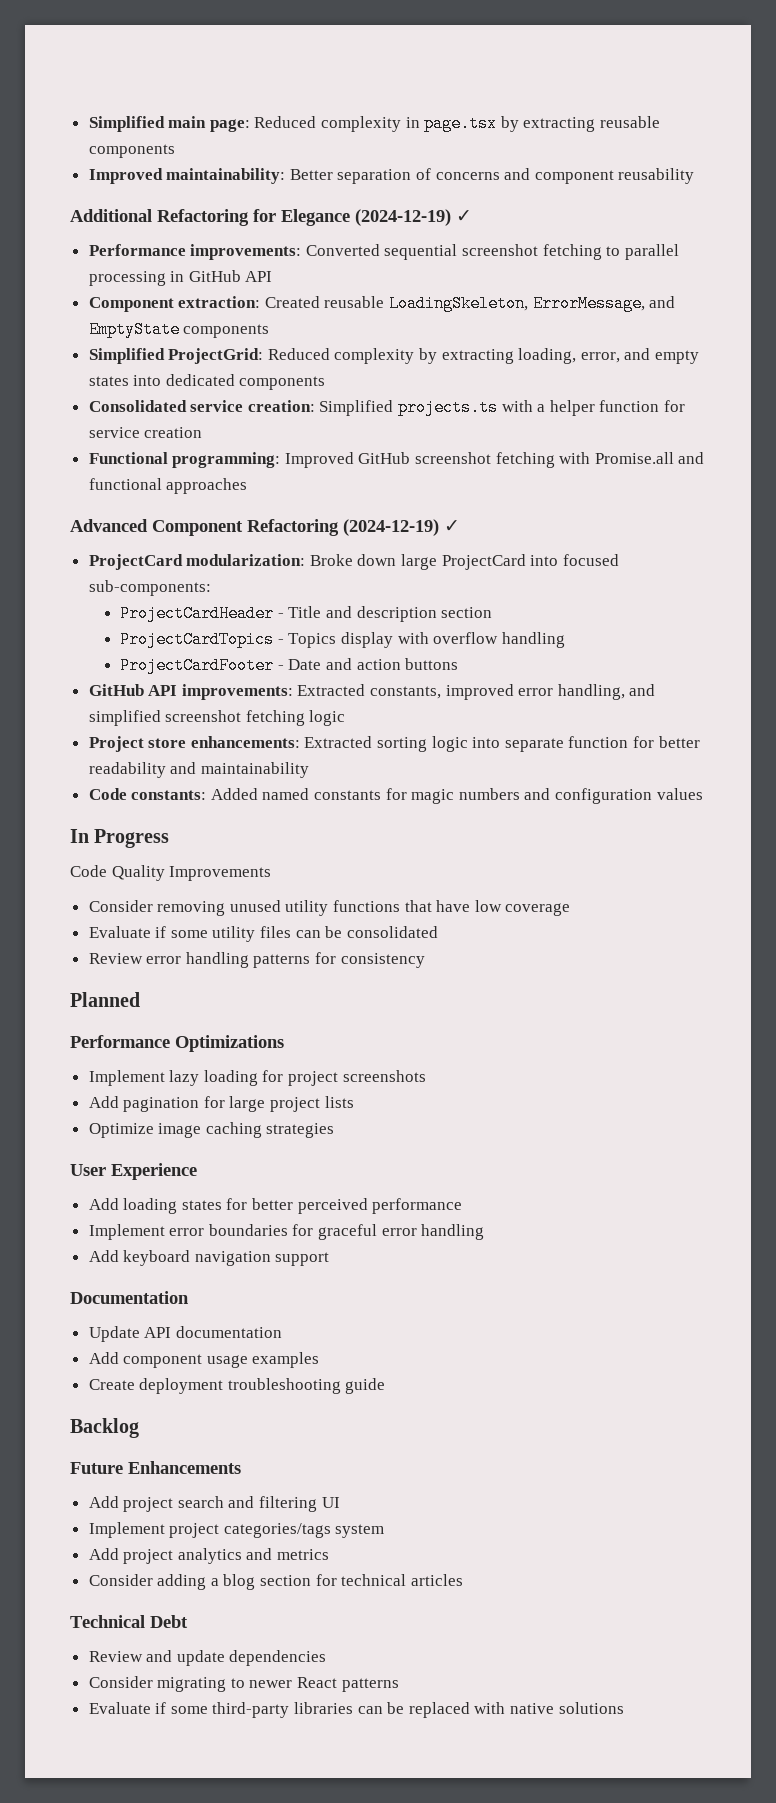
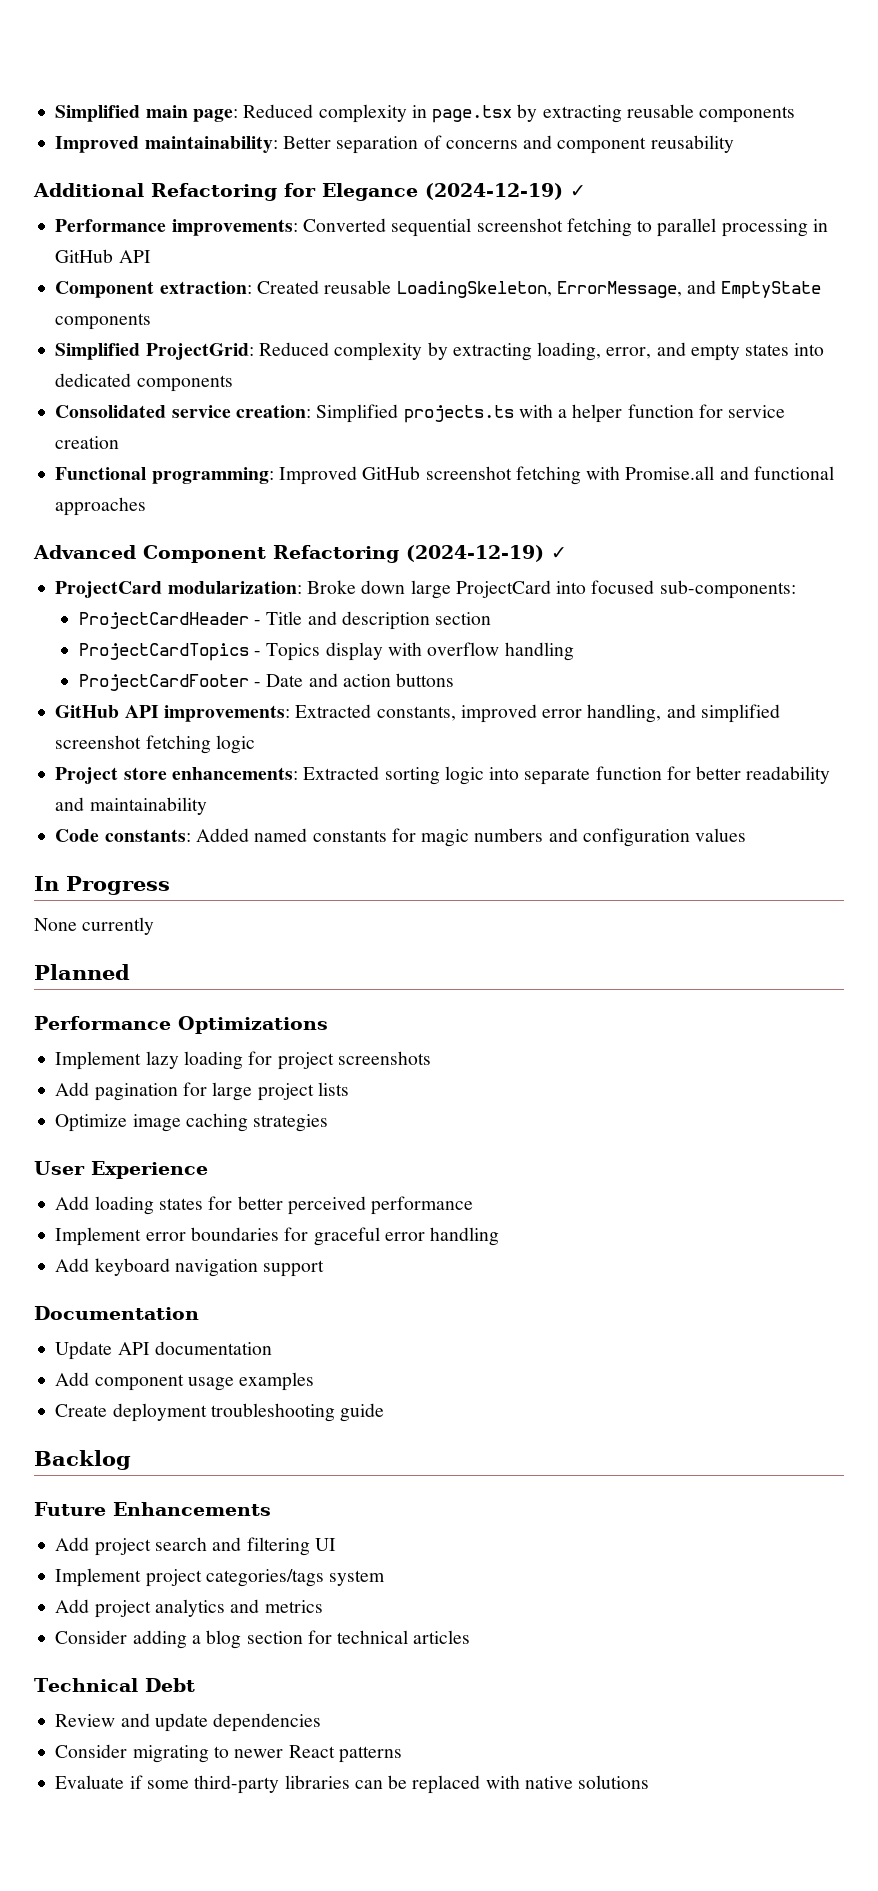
- Code Quality Improvements
- Consider removing unused utility functions that have low coverage
- Evaluate if some utility files can be consolidated
- Review error handling patterns for consistency
+ None currently

